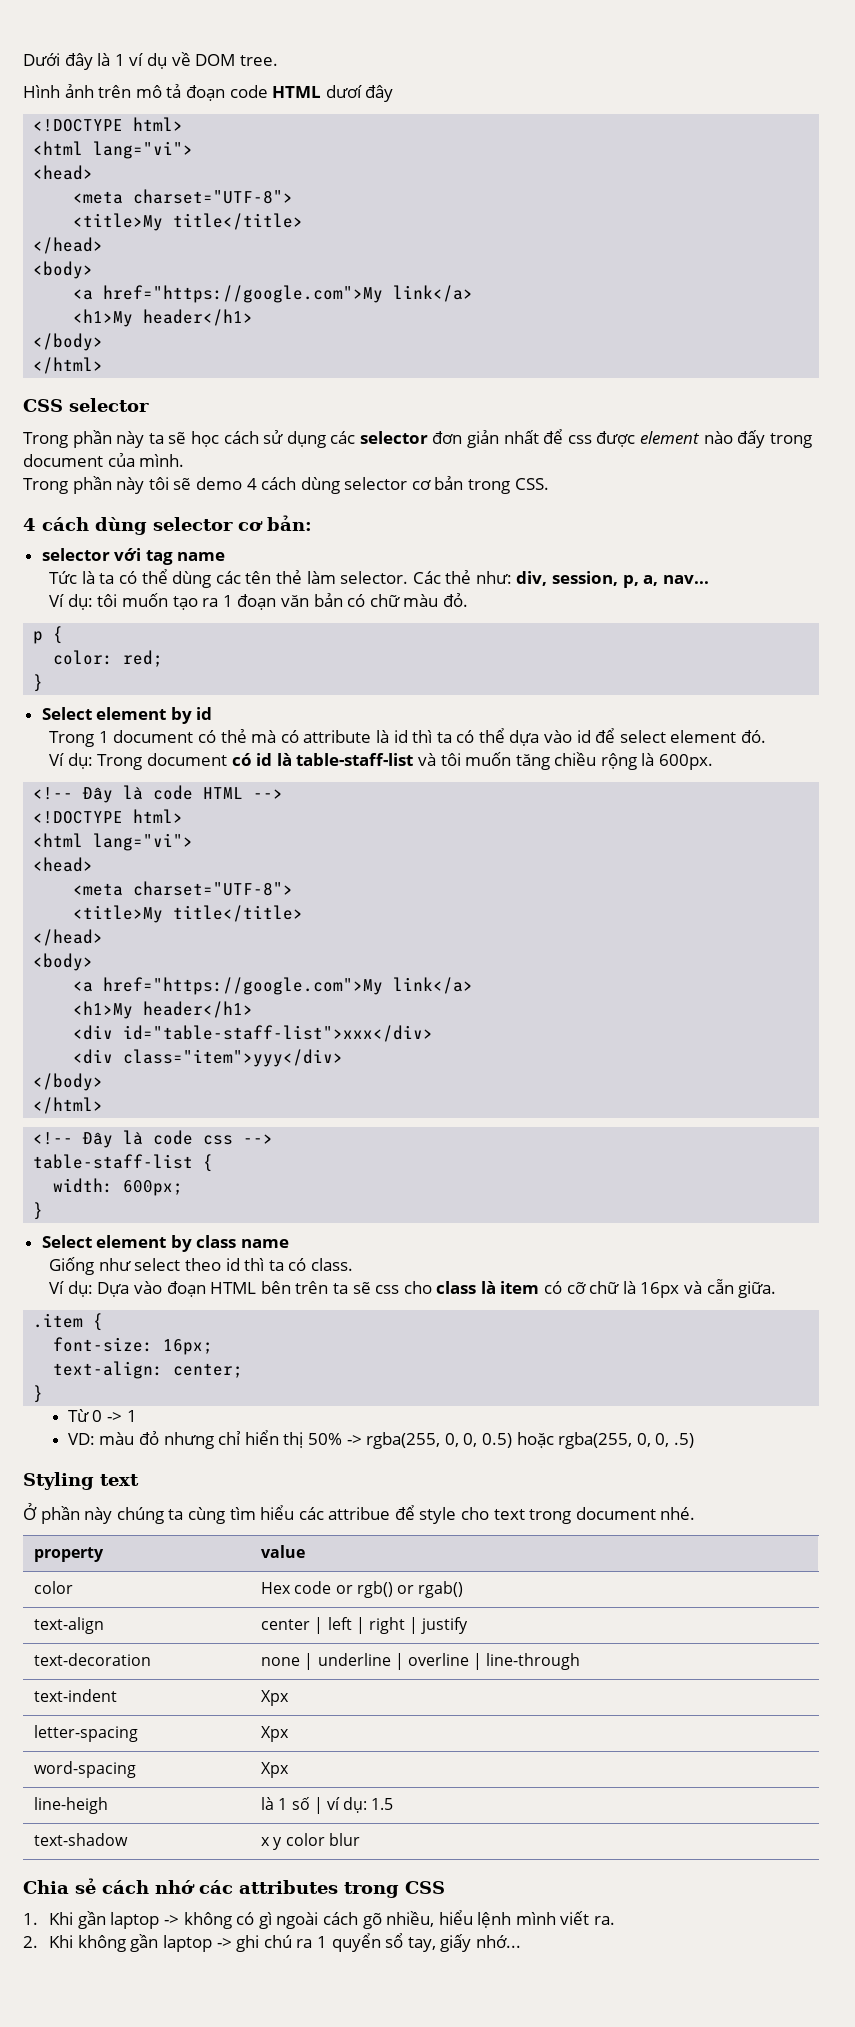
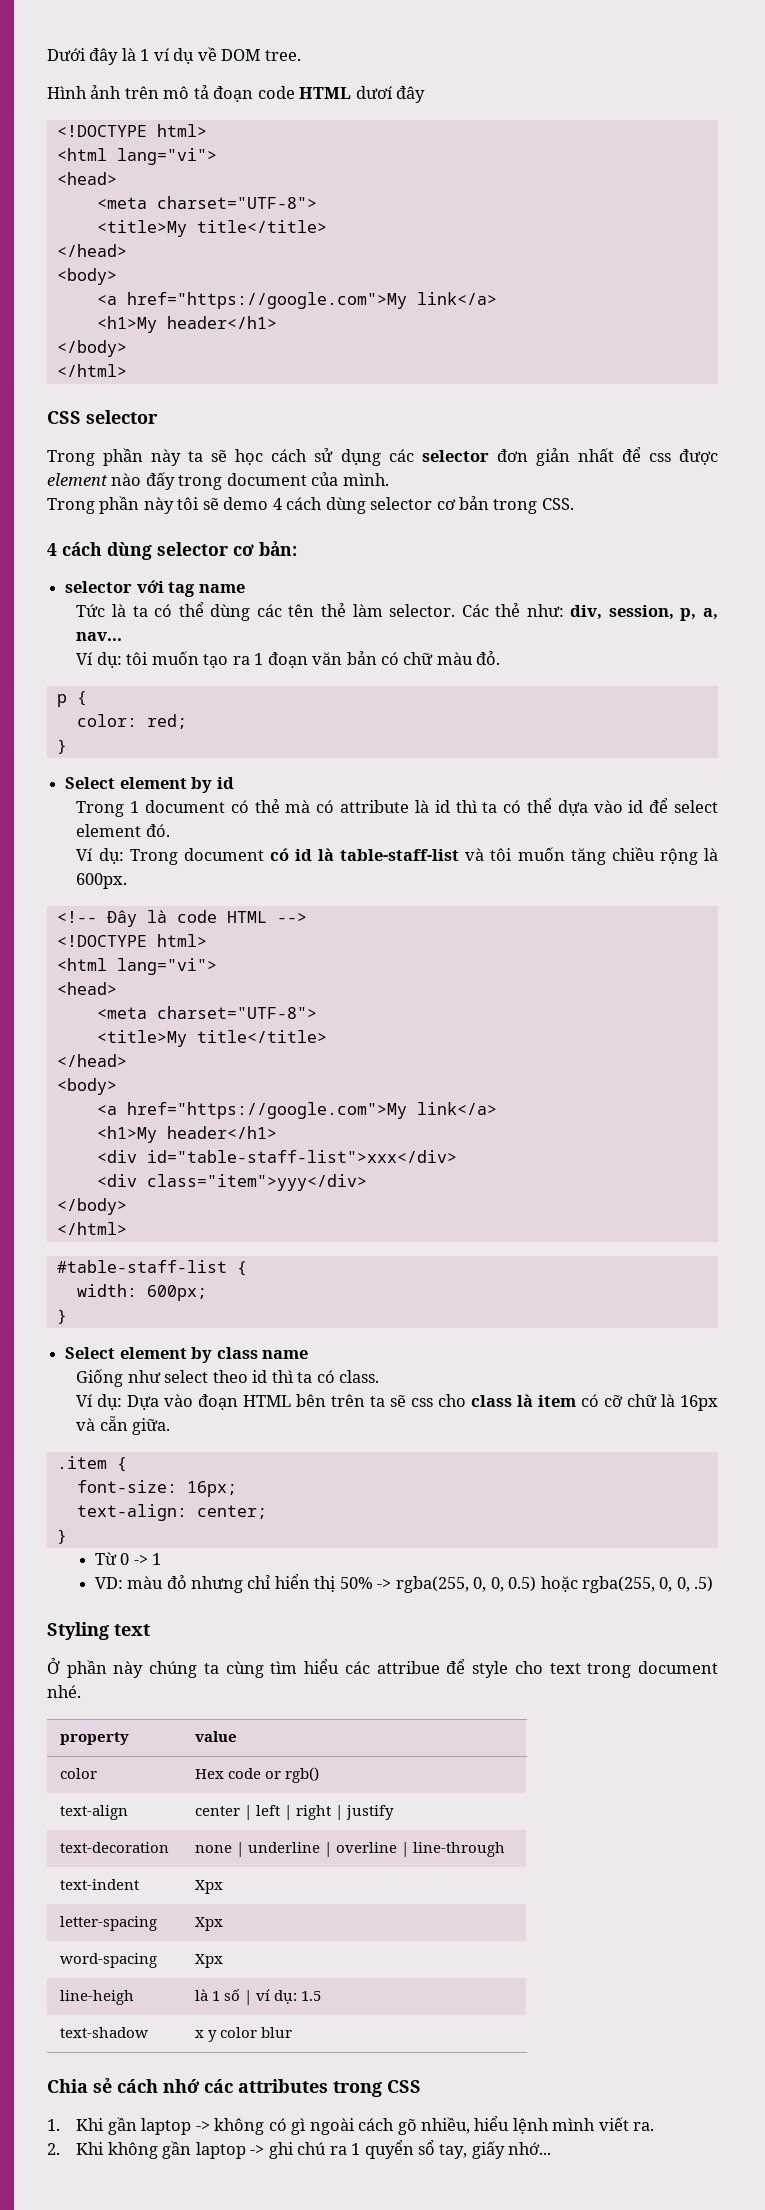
- <!-- Đây là code css -->
- table-staff-list {
+ #table-staff-list {
- color | Hex code or rgb() or rgab()
+ color | Hex code or rgb()

